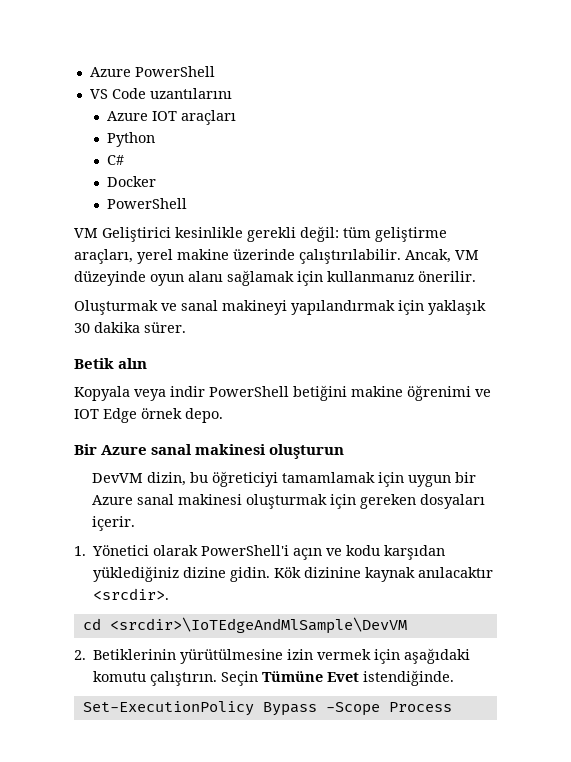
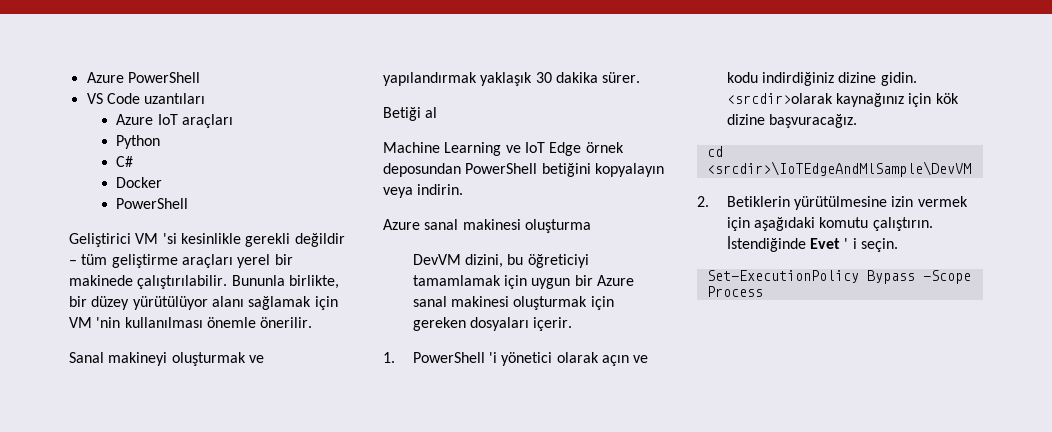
- VS Code uzantılarını
- Azure IOT araçları
+ VS Code uzantıları
+ Azure IoT araçları
- VM Geliştirici kesinlikle gerekli değil: tüm geliştirme araçları, yerel makine üzerinde çalıştırılabilir. Ancak, VM düzeyinde oyun alanı sağlamak için kullanmanız önerilir.
- Oluşturmak ve sanal makineyi yapılandırmak için yaklaşık 30 dakika sürer.
- Betik alın
- Kopyala veya indir PowerShell betiğini makine öğrenimi ve IOT Edge örnek depo.
- Bir Azure sanal makinesi oluşturun
+ Geliştirici VM 'si kesinlikle gerekli değildir – tüm geliştirme araçları yerel bir makinede çalıştırılabilir. Bununla birlikte, bir düzey yürütülüyor alanı sağlamak için VM 'nin kullanılması önemle önerilir.
+ Sanal makineyi oluşturmak ve yapılandırmak yaklaşık 30 dakika sürer.
+ Betiği al
+ Machine Learning ve IoT Edge örnek deposundan PowerShell betiğini kopyalayın veya indirin.
+ Azure sanal makinesi oluşturma
- DevVM dizin, bu öğreticiyi tamamlamak için uygun bir Azure sanal makinesi oluşturmak için gereken dosyaları içerir.
+ DevVM dizini, bu öğreticiyi tamamlamak için uygun bir Azure sanal makinesi oluşturmak için gereken dosyaları içerir.
- 1. Yönetici olarak PowerShell'i açın ve kodu karşıdan yüklediğiniz dizine gidin. Kök dizinine kaynak anılacaktır <srcdir>.
+ 1. PowerShell 'i yönetici olarak açın ve kodu indirdiğiniz dizine gidin. <srcdir>olarak kaynağınız için kök dizine başvuracağız.
- 2. Betiklerinin yürütülmesine izin vermek için aşağıdaki komutu çalıştırın.
+ 2. Betiklerin yürütülmesine izin vermek için aşağıdaki komutu çalıştırın.
- Seçin Tümüne Evet istendiğinde.
+ İstendiğinde Evet ' i seçin.

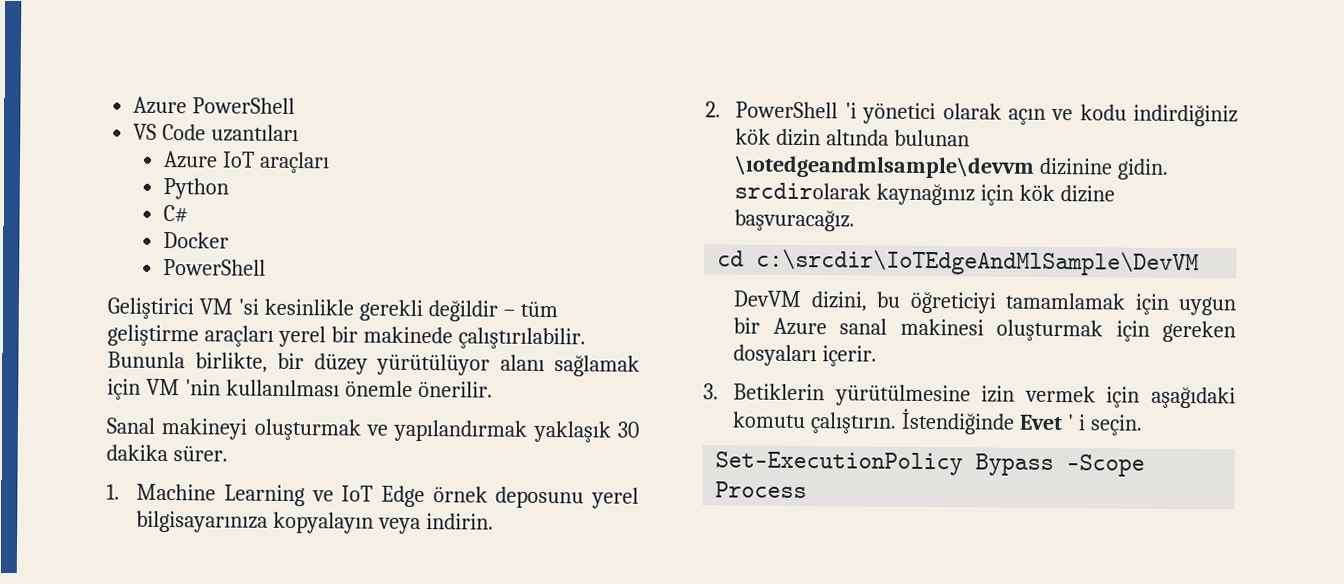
- Betiği al
- Machine Learning ve IoT Edge örnek deposundan PowerShell betiğini kopyalayın veya indirin.
+ 1. Machine Learning ve IoT Edge örnek deposunu yerel bilgisayarınıza kopyalayın veya indirin.
- Azure sanal makinesi oluşturma
+ 2. PowerShell 'i yönetici olarak açın ve kodu indirdiğiniz kök dizin altında bulunan \ıotedgeandmlsample\devvm dizinine gidin. srcdirolarak kaynağınız için kök dizine başvuracağız.
+ cd c:\srcdir\IoTEdgeAndMlSample\DevVM
- 1. PowerShell 'i yönetici olarak açın ve kodu indirdiğiniz dizine gidin. <srcdir>olarak kaynağınız için kök dizine başvuracağız.
- cd <srcdir>\IoTEdgeAndMlSample\DevVM
- 2. Betiklerin yürütülmesine izin vermek için aşağıdaki komutu çalıştırın.
+ 3. Betiklerin yürütülmesine izin vermek için aşağıdaki komutu çalıştırın.

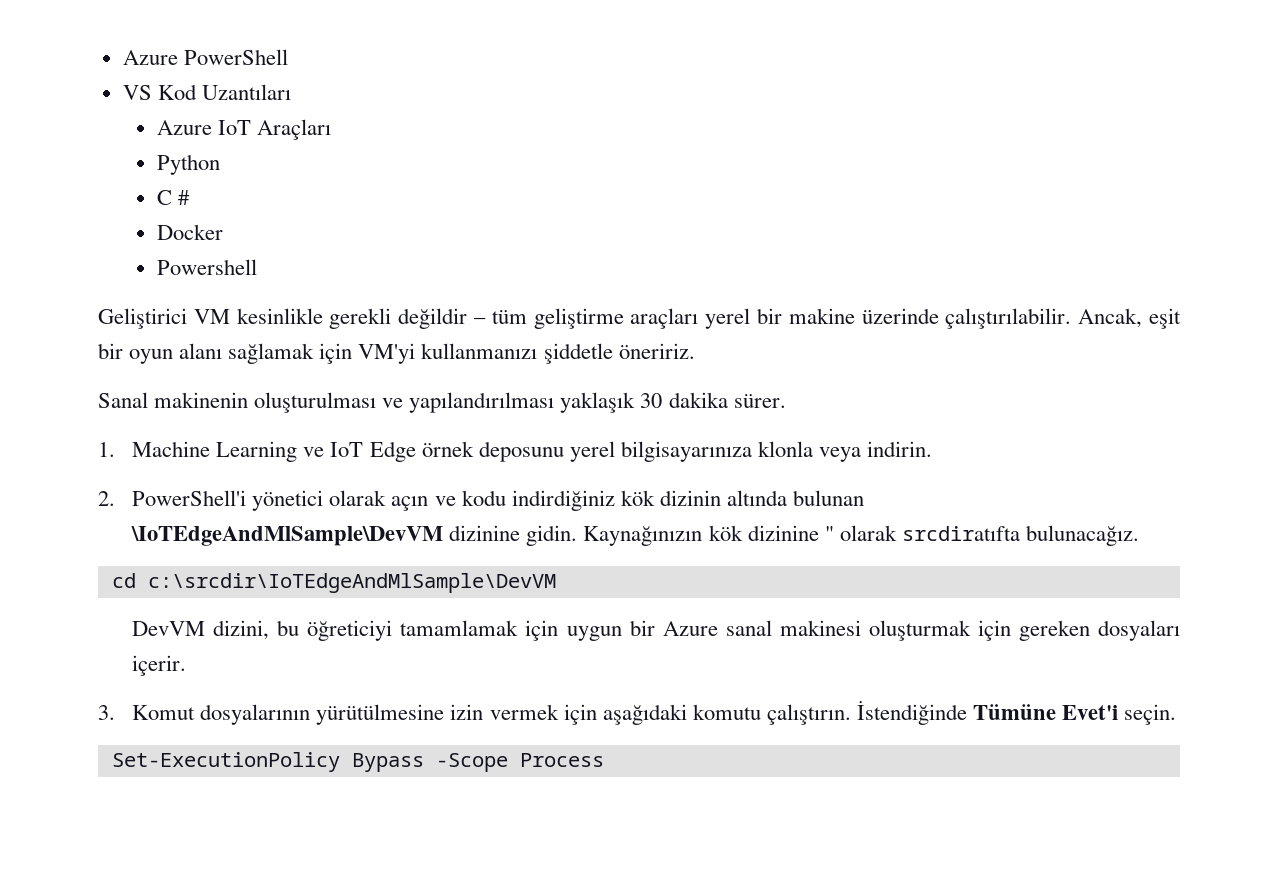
- VS Code uzantıları
+ VS Kod Uzantıları
- Azure IoT araçları
+ Azure IoT Araçları
- C#
+ C #
  Docker
- PowerShell
+ Powershell
- Geliştirici VM 'si kesinlikle gerekli değildir – tüm geliştirme araçları yerel bir makinede çalıştırılabilir. Bununla birlikte, bir düzey yürütülüyor alanı sağlamak için VM 'nin kullanılması önemle önerilir.
- Sanal makineyi oluşturmak ve yapılandırmak yaklaşık 30 dakika sürer.
+ Geliştirici VM kesinlikle gerekli değildir – tüm geliştirme araçları yerel bir makine üzerinde çalıştırılabilir. Ancak, eşit bir oyun alanı sağlamak için VM'yi kullanmanızı şiddetle öneririz.
+ Sanal makinenin oluşturulması ve yapılandırılması yaklaşık 30 dakika sürer.
- 1. Machine Learning ve IoT Edge örnek deposunu yerel bilgisayarınıza kopyalayın veya indirin.
+ 1. Machine Learning ve IoT Edge örnek deposunu yerel bilgisayarınıza klonla veya indirin.
- 2. PowerShell 'i yönetici olarak açın ve kodu indirdiğiniz kök dizin altında bulunan \ıotedgeandmlsample\devvm dizinine gidin. srcdirolarak kaynağınız için kök dizine başvuracağız.
+ 2. PowerShell'i yönetici olarak açın ve kodu indirdiğiniz kök dizinin altında bulunan \IoTEdgeAndMlSample\DevVM dizinine gidin. Kaynağınızın kök dizinine " olarak srcdiratıfta bulunacağız.
- 3. Betiklerin yürütülmesine izin vermek için aşağıdaki komutu çalıştırın.
+ 3. Komut dosyalarının yürütülmesine izin vermek için aşağıdaki komutu çalıştırın.
- İstendiğinde Evet ' i seçin.
+ İstendiğinde Tümüne Evet'i seçin.

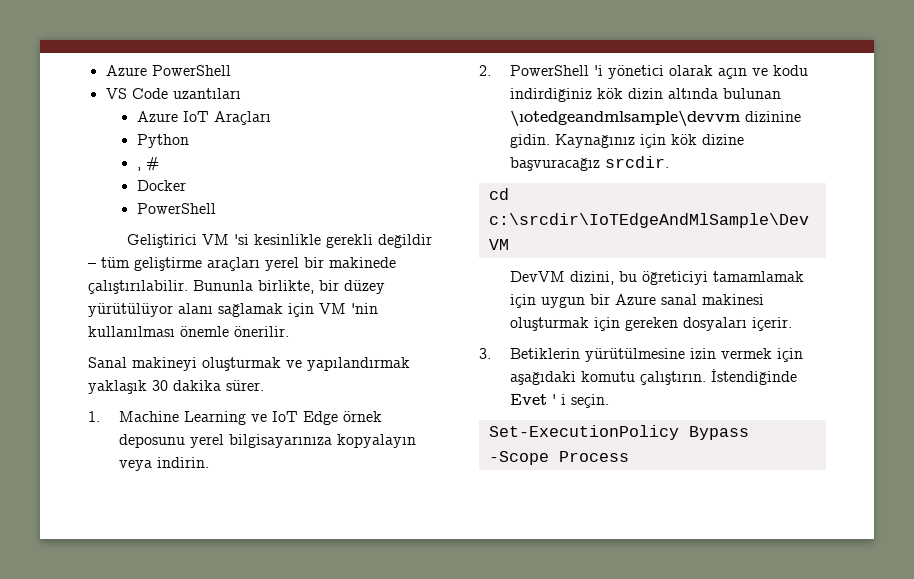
- VS Kod Uzantıları
+ VS Code uzantıları
- C #
+ , #
  Docker
- Powershell
+ PowerShell
- Geliştirici VM kesinlikle gerekli değildir – tüm geliştirme araçları yerel bir makine üzerinde çalıştırılabilir. Ancak, eşit bir oyun alanı sağlamak için VM'yi kullanmanızı şiddetle öneririz.
- Sanal makinenin oluşturulması ve yapılandırılması yaklaşık 30 dakika sürer.
+ Geliştirici VM 'si kesinlikle gerekli değildir – tüm geliştirme araçları yerel bir makinede çalıştırılabilir. Bununla birlikte, bir düzey yürütülüyor alanı sağlamak için VM 'nin kullanılması önemle önerilir.
+ Sanal makineyi oluşturmak ve yapılandırmak yaklaşık 30 dakika sürer.
- 1. Machine Learning ve IoT Edge örnek deposunu yerel bilgisayarınıza klonla veya indirin.
+ 1. Machine Learning ve IoT Edge örnek deposunu yerel bilgisayarınıza kopyalayın veya indirin.
- 2. PowerShell'i yönetici olarak açın ve kodu indirdiğiniz kök dizinin altında bulunan \IoTEdgeAndMlSample\DevVM dizinine gidin.
+ 2. PowerShell 'i yönetici olarak açın ve kodu indirdiğiniz kök dizin altında bulunan \ıotedgeandmlsample\devvm dizinine gidin.
- Kaynağınızın kök dizinine " olarak srcdiratıfta bulunacağız.
+ Kaynağınız için kök dizine başvuracağız srcdir.
- 3. Komut dosyalarının yürütülmesine izin vermek için aşağıdaki komutu çalıştırın.
+ 3. Betiklerin yürütülmesine izin vermek için aşağıdaki komutu çalıştırın.
- İstendiğinde Tümüne Evet'i seçin.
+ İstendiğinde Evet ' i seçin.

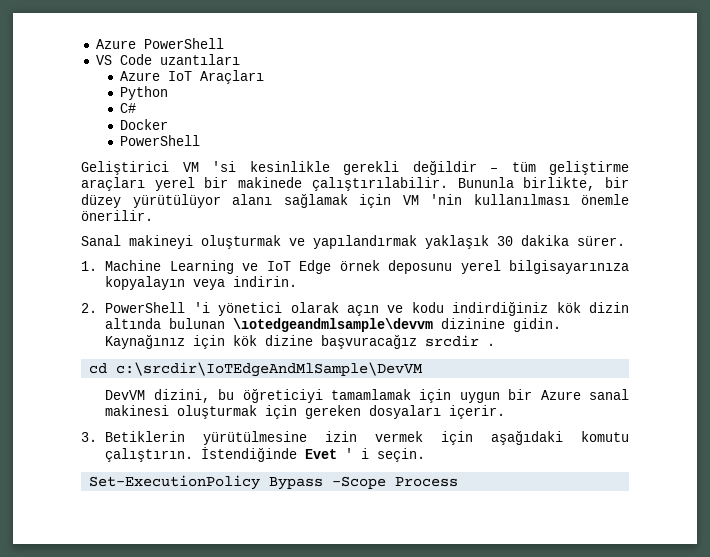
- , #
+ C#
- Kaynağınız için kök dizine başvuracağız srcdir.
+ Kaynağınız için kök dizine başvuracağız srcdir .

